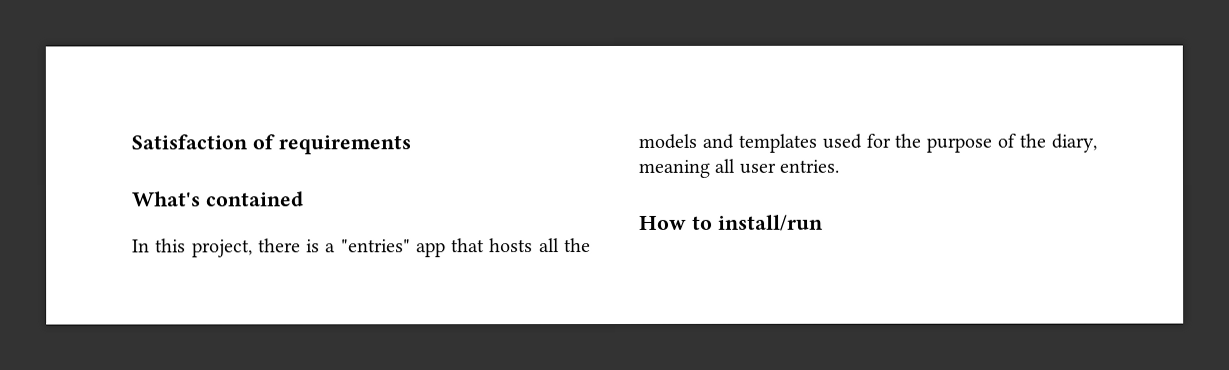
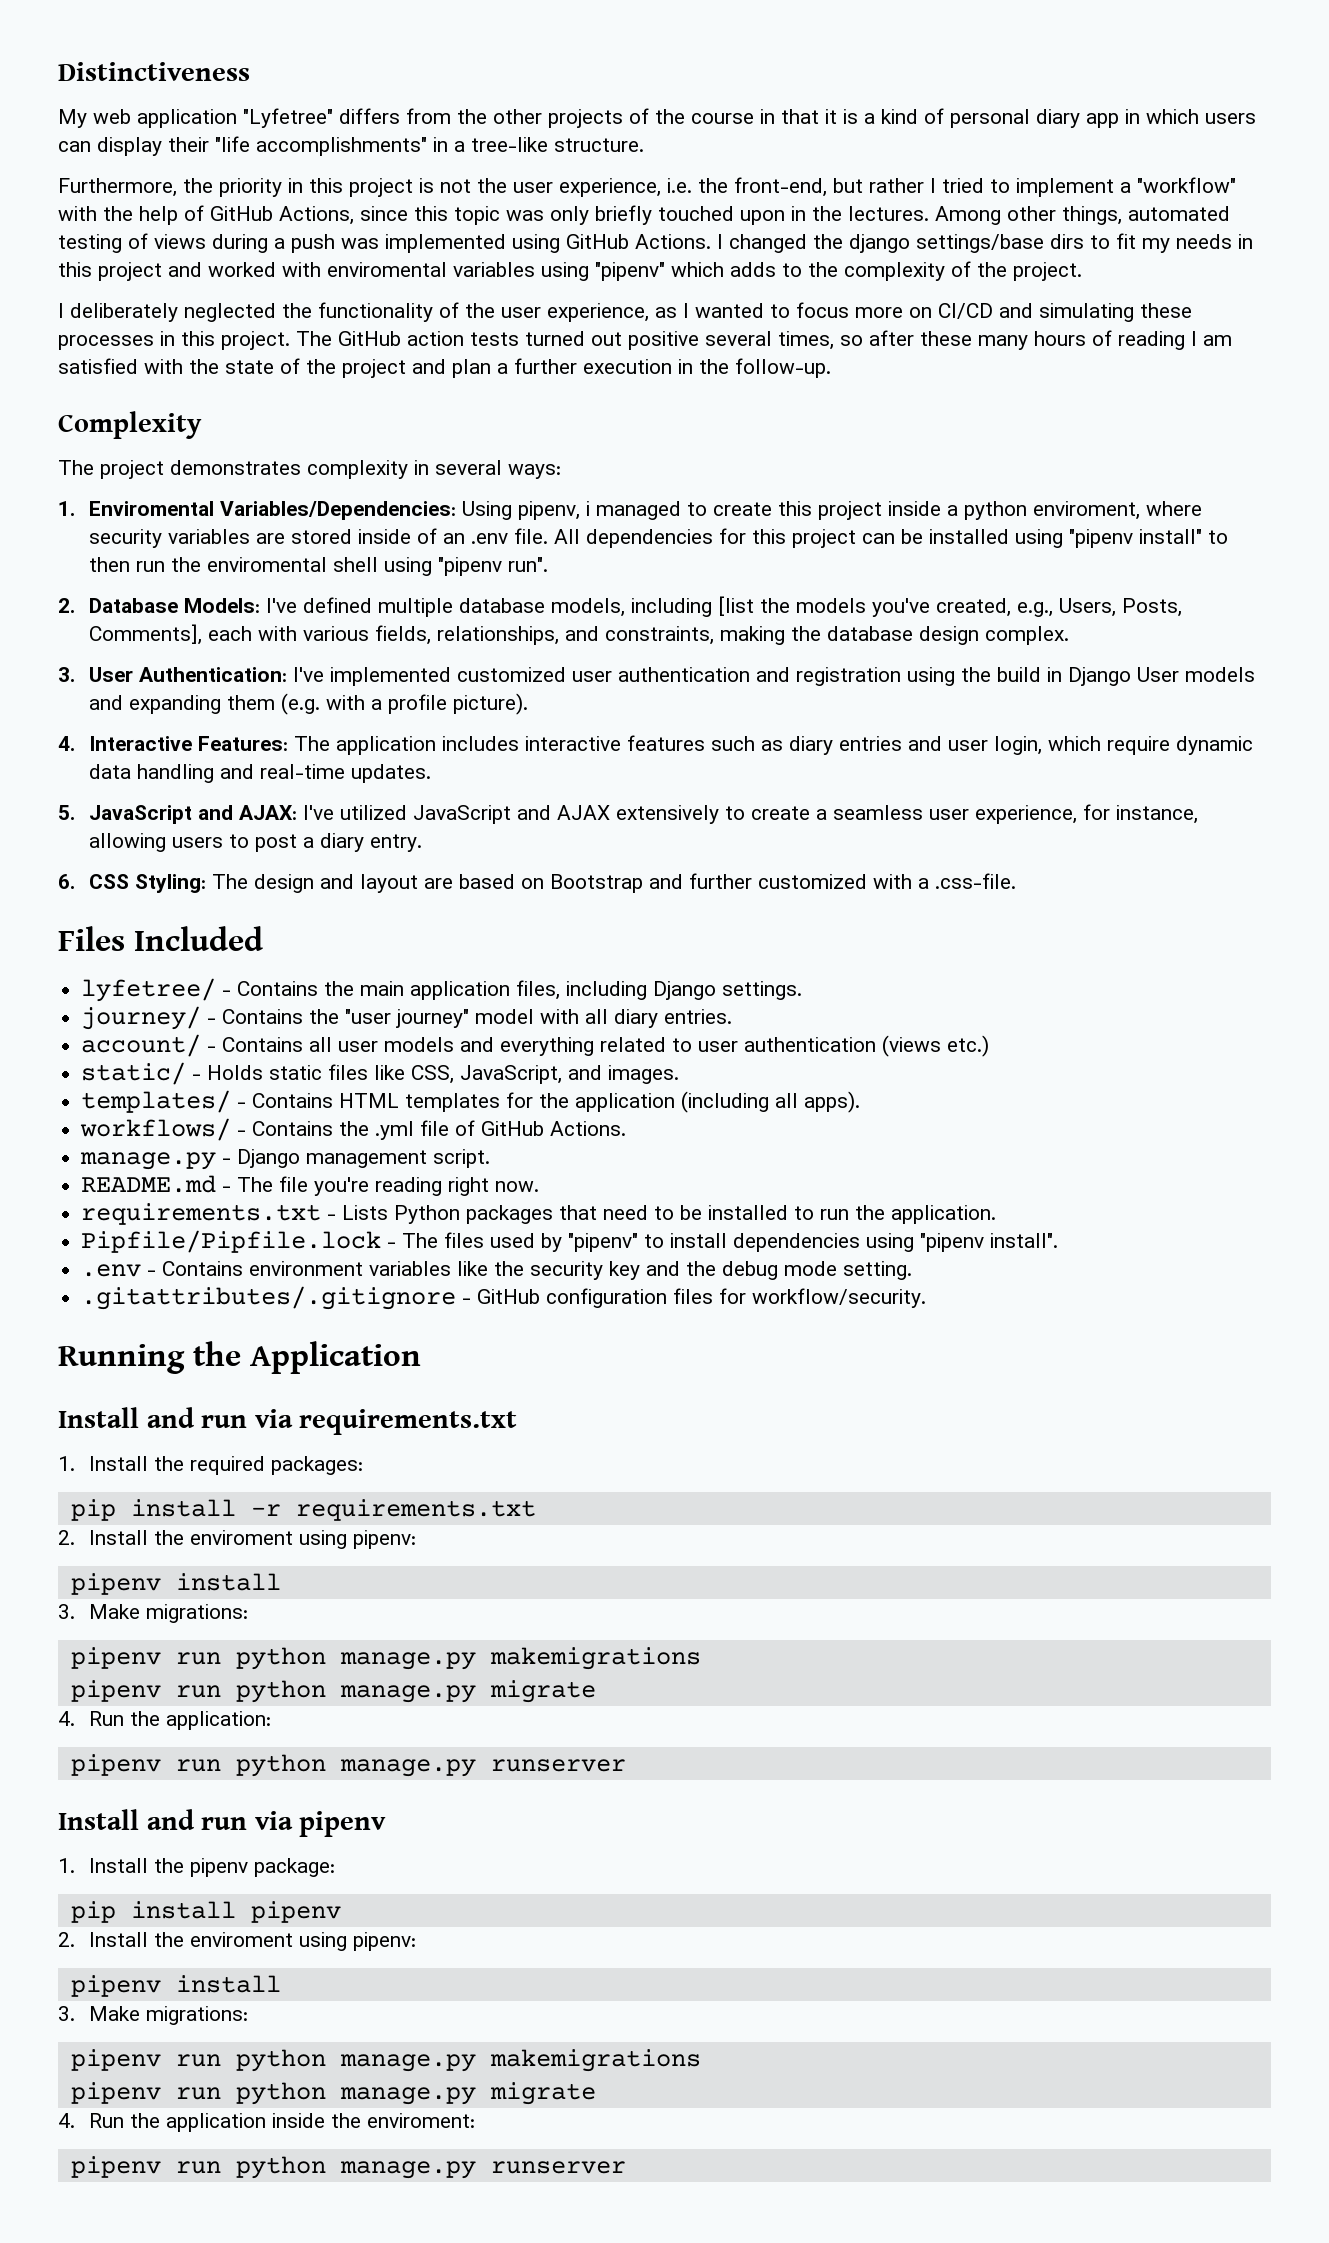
- Satisfaction of requirements
- What's contained
- In this project, there is a "entries" app that hosts all the models and templates used for the purpose of the diary, meaning all user entries.
- How to install/run
+ Distinctiveness
+ My web application "Lyfetree" differs from the other projects of the course in that it is a kind of personal diary app in which users can display their "life accomplishments" in a tree-like structure.
+ Furthermore, the priority in this project is not the user experience, i.e. the front-end, but rather I tried to implement a "workflow" with the help of GitHub Actions, since this topic was only briefly touched upon in the lectures. Among other things, automated testing of views during a push was implemented using GitHub Actions. I changed the django settings/base dirs to fit my needs in this project and worked with enviromental variables using "pipenv" which adds to the complexity of the project.
+ I deliberately neglected the functionality of the user experience, as I wanted to focus more on CI/CD and simulating these processes in this project. The GitHub action tests turned out positive several times, so after these many hours of reading I am satisfied with the state of the project and plan a further execution in the follow-up.
+ Complexity
+ The project demonstrates complexity in several ways:
+ 1. Enviromental Variables/Dependencies: Using pipenv, i managed to create this project inside a python enviroment, where security variables are stored inside of an .env file. All dependencies for this project can be installed using "pipenv install" to then run the enviromental shell using "pipenv run".
+ 2. Database Models: I've defined multiple database models, including [list the models you've created, e.g., Users, Posts, Comments], each with various fields, relationships, and constraints, making the database design complex.
+ 3. User Authentication: I've implemented customized user authentication and registration using the build in Django User models and expanding them (e.g. with a profile picture).
+ 4. Interactive Features: The application includes interactive features such as diary entries and user login, which require dynamic data handling and real-time updates.
+ 5. JavaScript and AJAX: I've utilized JavaScript and AJAX extensively to create a seamless user experience, for instance, allowing users to post a diary entry.
+ 6. CSS Styling: The design and layout are based on Bootstrap and further customized with a .css-file.
+ Files Included
+ lyfetree/ - Contains the main application files, including Django settings.
+ journey/ - Contains the "user journey" model with all diary entries.
+ account/ - Contains all user models and everything related to user authentication (views etc.)
+ static/ - Holds static files like CSS, JavaScript, and images.
+ templates/ - Contains HTML templates for the application (including all apps).
+ workflows/ - Contains the .yml file of GitHub Actions.
+ manage.py - Django management script.
+ README.md - The file you're reading right now.
+ requirements.txt - Lists Python packages that need to be installed to run the application.
+ Pipfile/Pipfile.lock - The files used by "pipenv" to install dependencies using "pipenv install".
+ .env - Contains environment variables like the security key and the debug mode setting.
+ .gitattributes/.gitignore - GitHub configuration files for workflow/security.
+ Running the Application
+ Install and run via requirements.txt
+ 1. Install the required packages:
+ pip install -r requirements.txt
+ 2. Install the enviroment using pipenv:
+ pipenv install
+ 3. Make migrations:
+ pipenv run python manage.py makemigrations
+ pipenv run python manage.py migrate
+ 4. Run the application:
+ pipenv run python manage.py runserver
+ Install and run via pipenv
+ 1. Install the pipenv package:
+ pip install pipenv
+ 2. Install the enviroment using pipenv:
+ pipenv install
+ 3. Make migrations:
+ pipenv run python manage.py makemigrations
+ pipenv run python manage.py migrate
+ 4. Run the application inside the enviroment:
+ pipenv run python manage.py runserver

